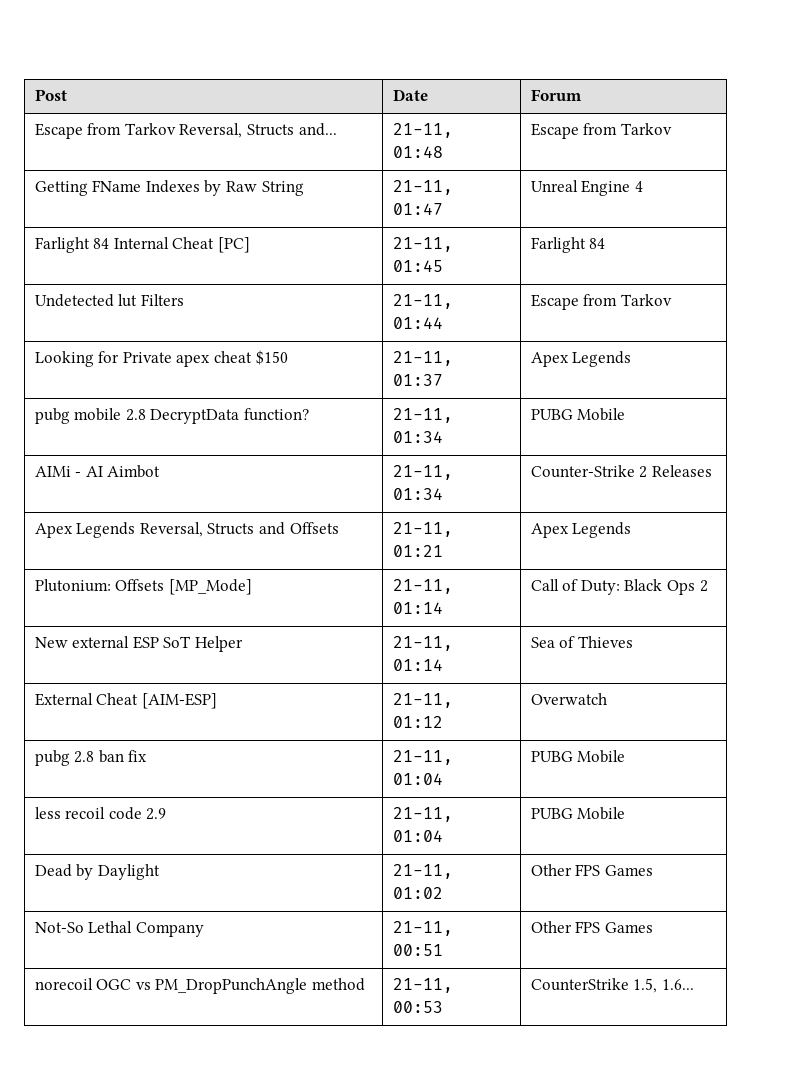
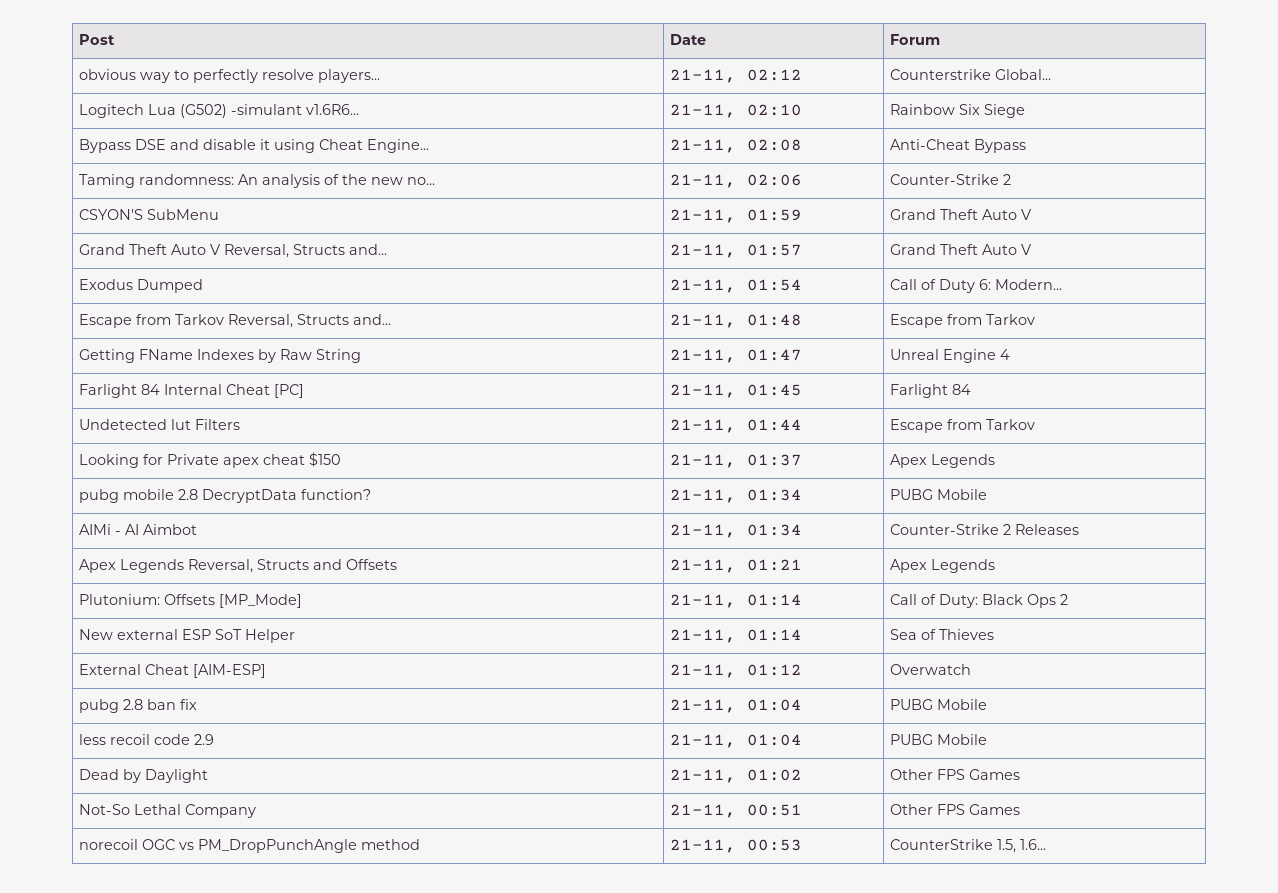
+ obvious way to perfectly resolve players... | 21-11, 02:12 | Counterstrike Global...
+ Logitech Lua (G502) -simulant v1.6R6... | 21-11, 02:10 | Rainbow Six Siege
+ Bypass DSE and disable it using Cheat Engine... | 21-11, 02:08 | Anti-Cheat Bypass
+ Taming randomness: An analysis of the new no... | 21-11, 02:06 | Counter-Strike 2
+ CSYON'S SubMenu | 21-11, 01:59 | Grand Theft Auto V
+ Grand Theft Auto V Reversal, Structs and... | 21-11, 01:57 | Grand Theft Auto V
+ Exodus Dumped | 21-11, 01:54 | Call of Duty 6: Modern...

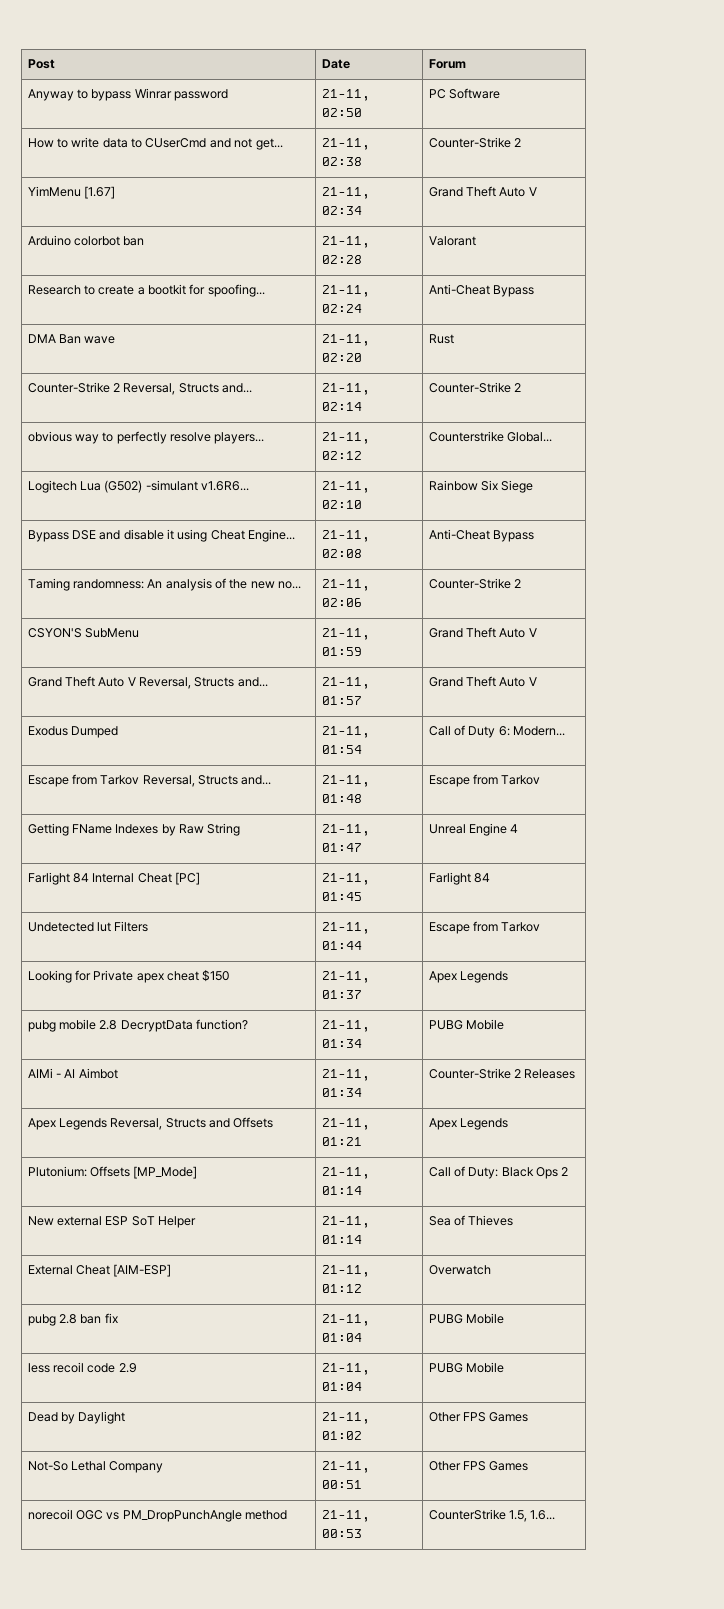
+ Anyway to bypass Winrar password | 21-11, 02:50 | PC Software
+ How to write data to CUserCmd and not get... | 21-11, 02:38 | Counter-Strike 2
+ YimMenu [1.67] | 21-11, 02:34 | Grand Theft Auto V
+ Arduino colorbot ban | 21-11, 02:28 | Valorant
+ Research to create a bootkit for spoofing... | 21-11, 02:24 | Anti-Cheat Bypass
+ DMA Ban wave | 21-11, 02:20 | Rust
+ Counter-Strike 2 Reversal, Structs and... | 21-11, 02:14 | Counter-Strike 2

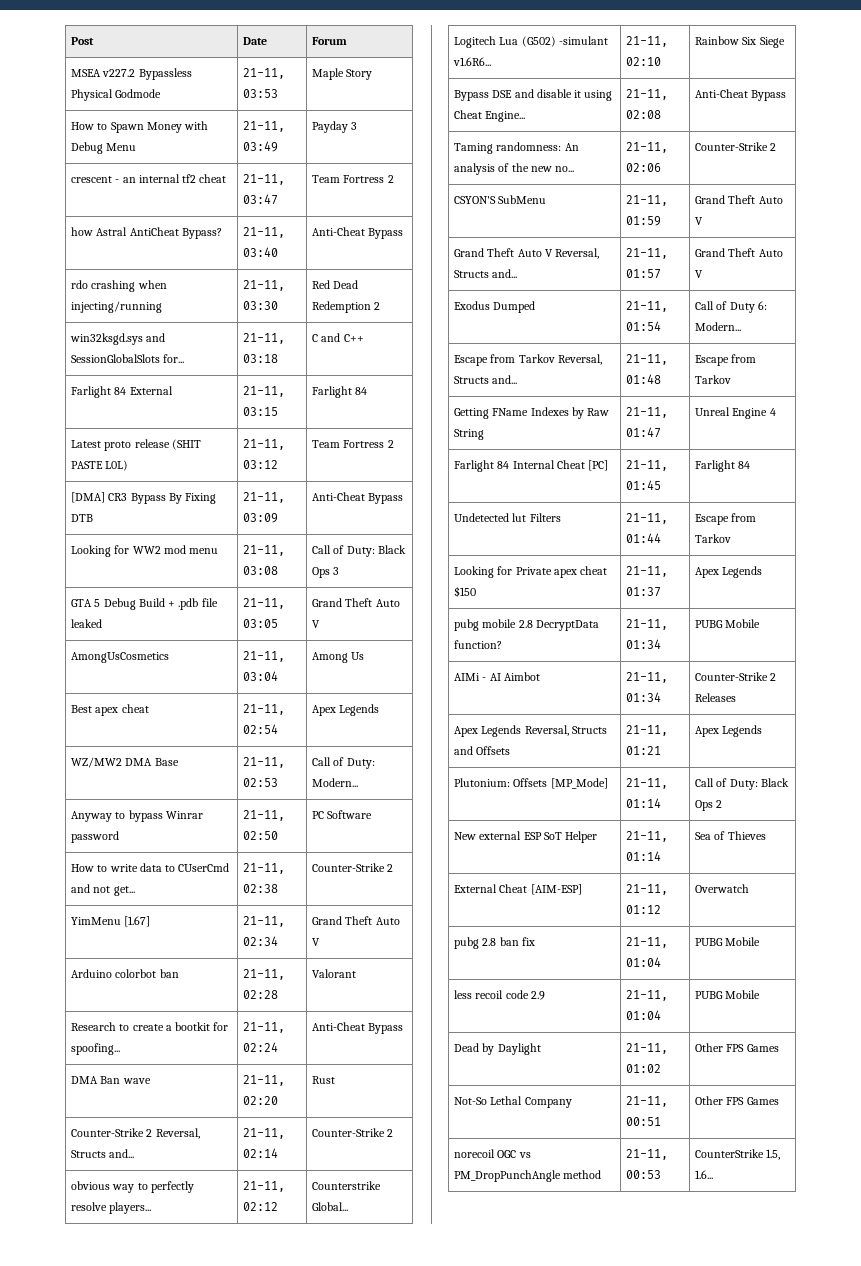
+ MSEA v227.2 Bypassless Physical Godmode | 21-11, 03:53 | Maple Story
+ How to Spawn Money with Debug Menu | 21-11, 03:49 | Payday 3
+ crescent - an internal tf2 cheat | 21-11, 03:47 | Team Fortress 2
+ how Astral AntiCheat Bypass? | 21-11, 03:40 | Anti-Cheat Bypass
+ rdo crashing when injecting/running | 21-11, 03:30 | Red Dead Redemption 2
+ win32ksgd.sys and SessionGlobalSlots for... | 21-11, 03:18 | C and C++
+ Farlight 84 External | 21-11, 03:15 | Farlight 84
+ Latest proto release (SHIT PASTE L0L) | 21-11, 03:12 | Team Fortress 2
+ [DMA] CR3 Bypass By Fixing DTB | 21-11, 03:09 | Anti-Cheat Bypass
+ Looking for WW2 mod menu | 21-11, 03:08 | Call of Duty: Black Ops 3
+ GTA 5 Debug Build + .pdb file leaked | 21-11, 03:05 | Grand Theft Auto V
+ AmongUsCosmetics | 21-11, 03:04 | Among Us
+ Best apex cheat | 21-11, 02:54 | Apex Legends
+ WZ/MW2 DMA Base | 21-11, 02:53 | Call of Duty: Modern...

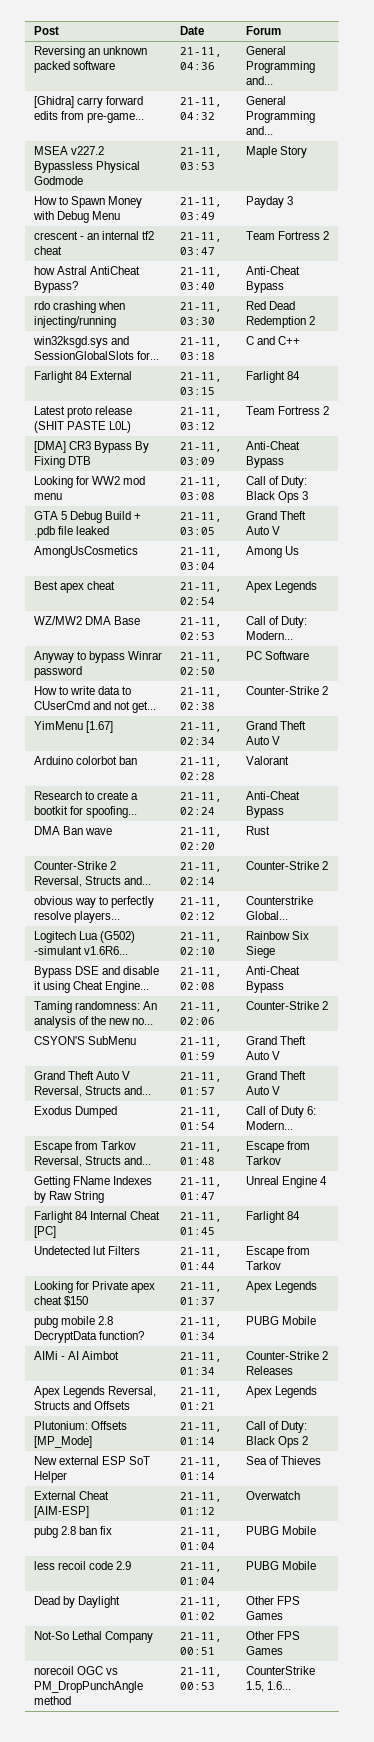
+ Reversing an unknown packed software | 21-11, 04:36 | General Programming and...
+ [Ghidra] carry forward edits from pre-game... | 21-11, 04:32 | General Programming and...

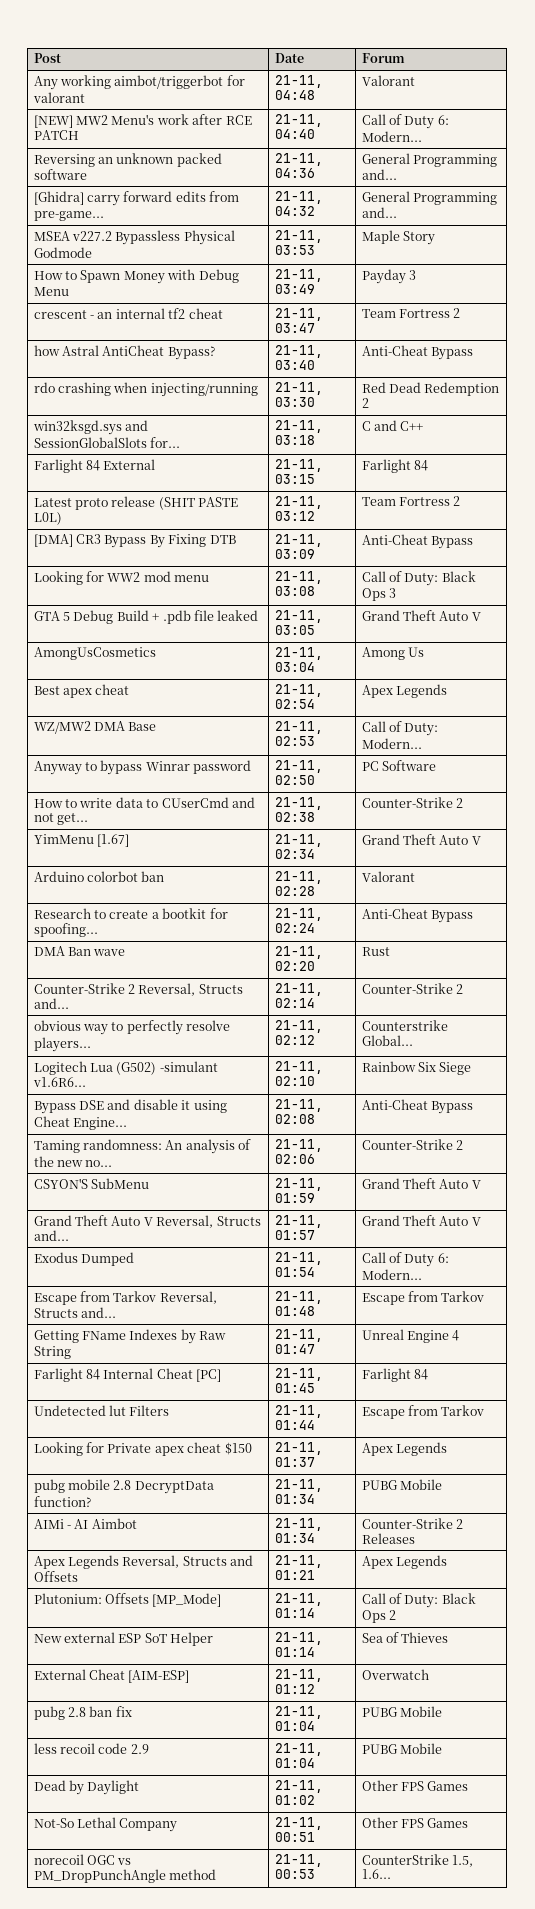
+ Any working aimbot/triggerbot for valorant | 21-11, 04:48 | Valorant
+ [NEW] MW2 Menu's work after RCE PATCH | 21-11, 04:40 | Call of Duty 6: Modern...

